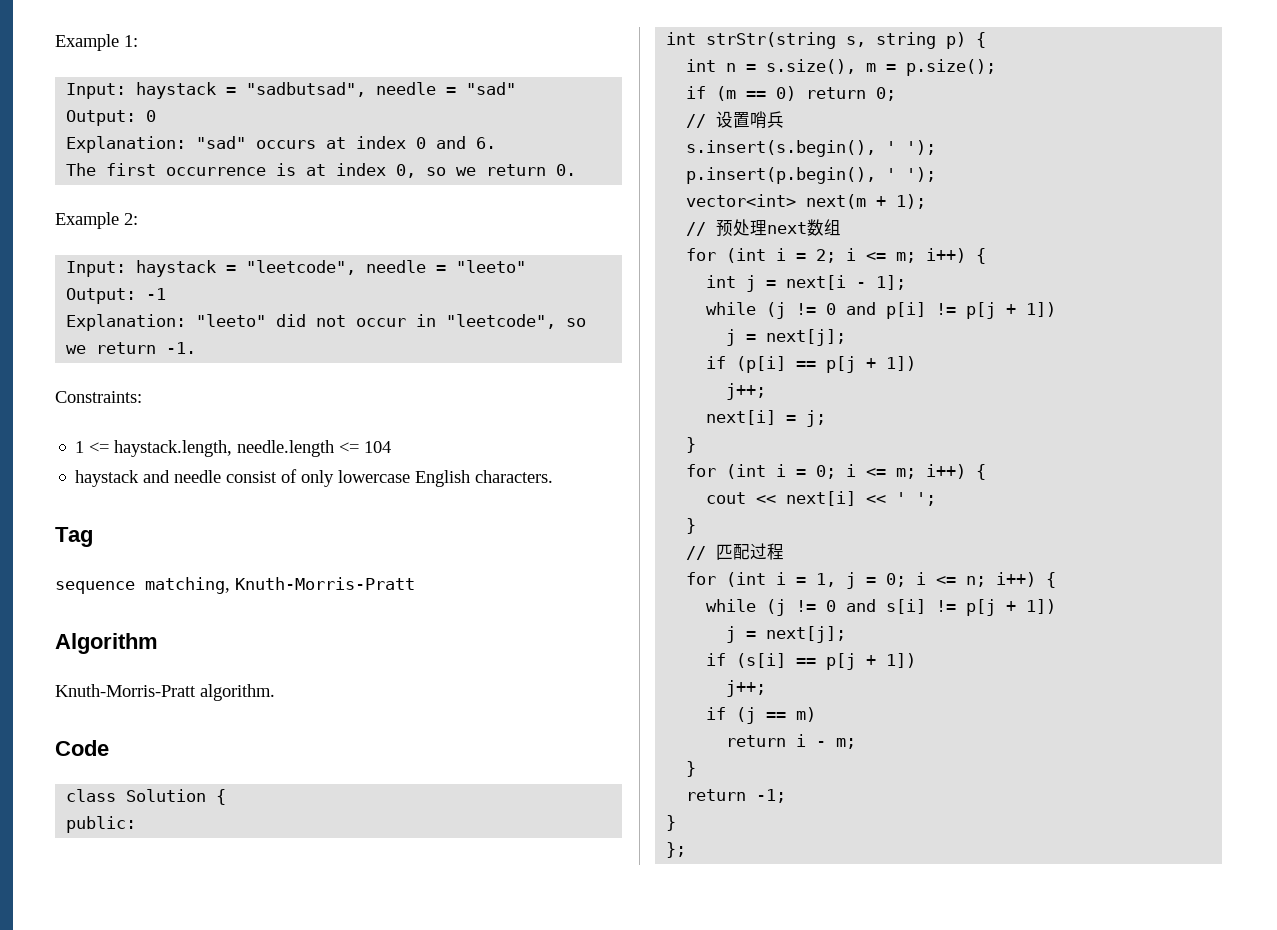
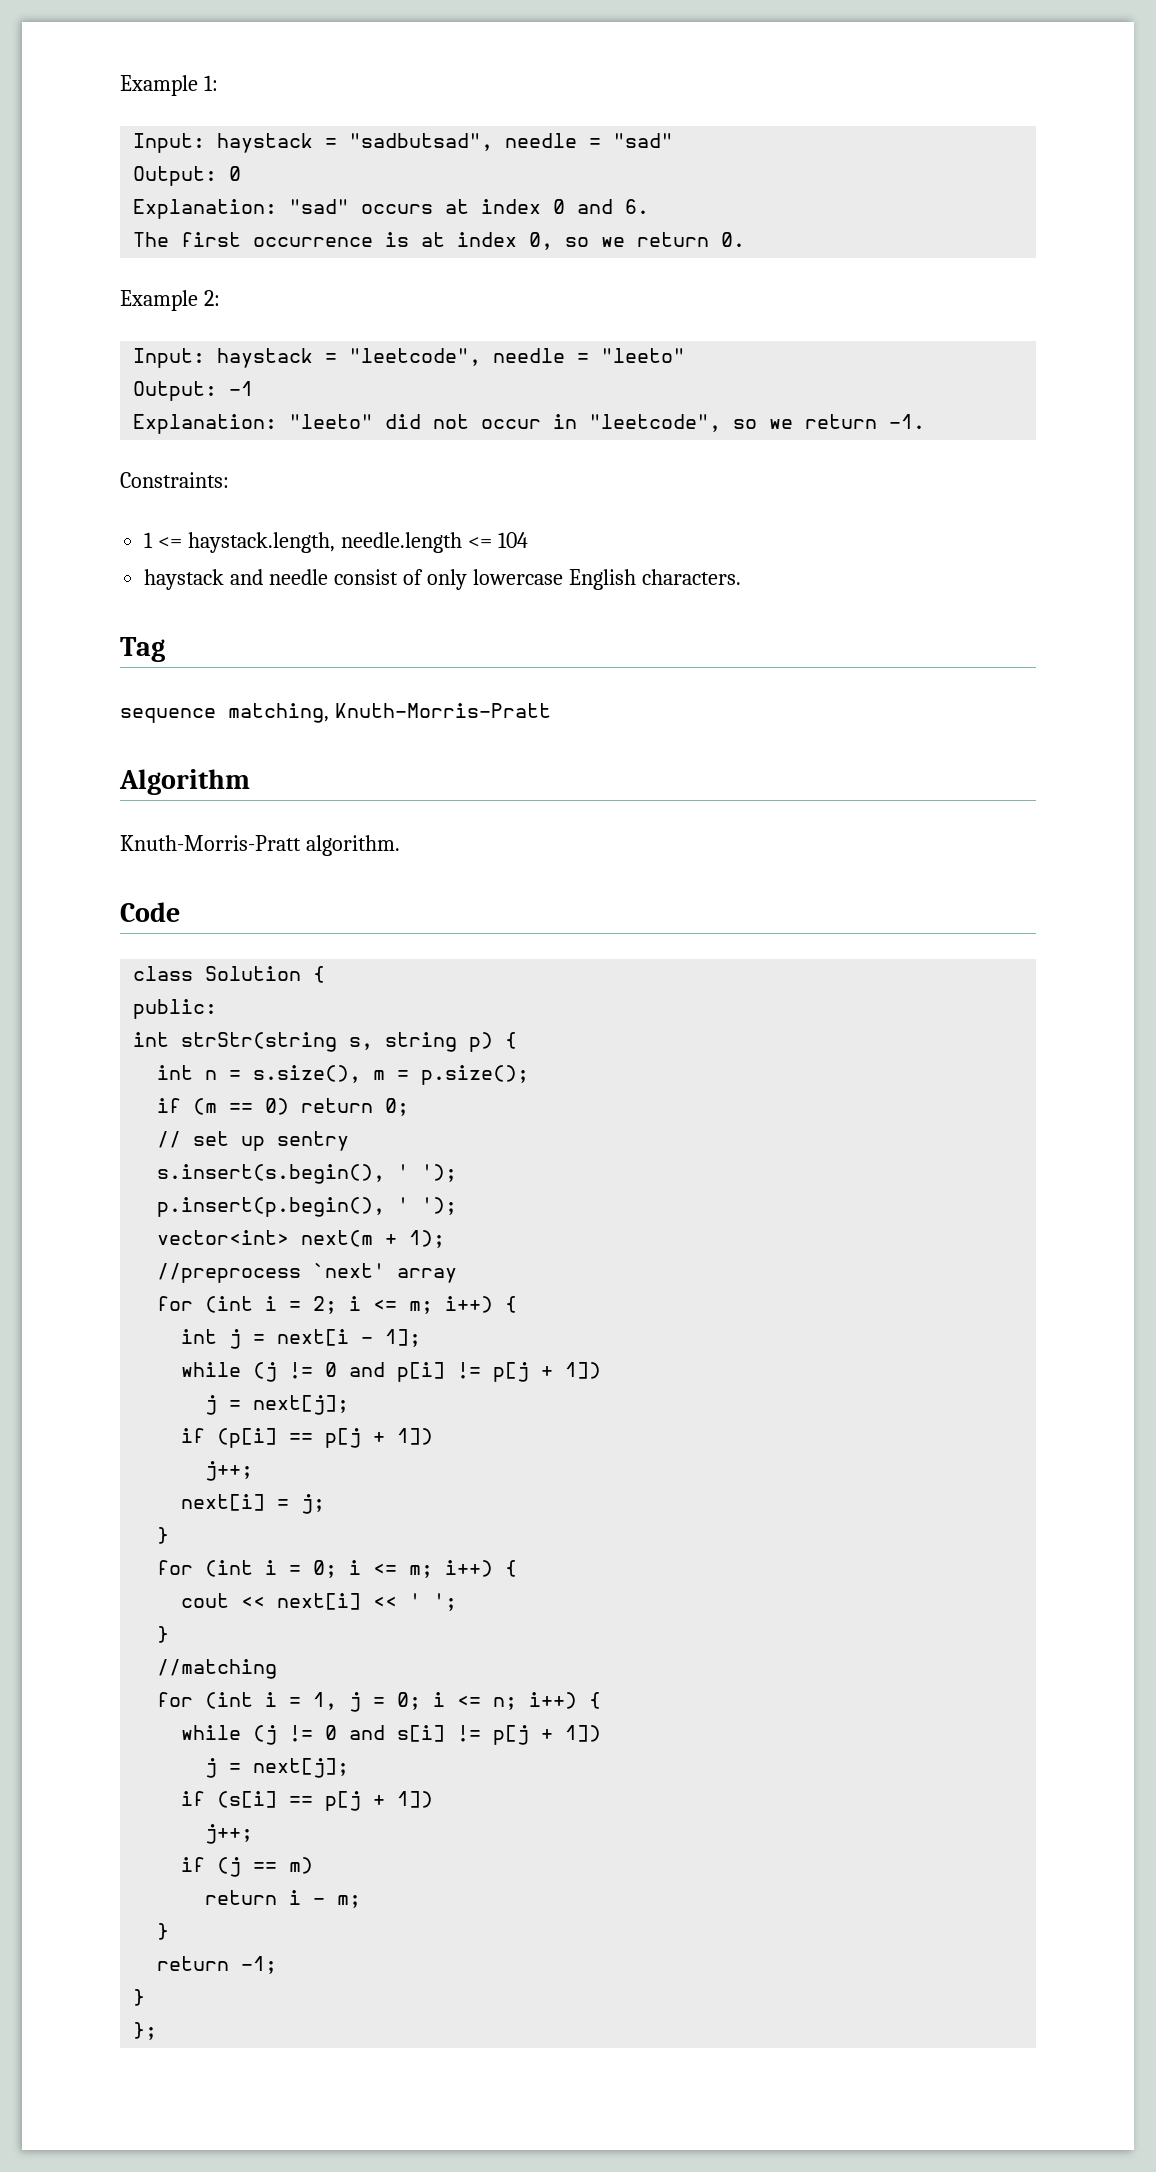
- // 设置哨兵
+ // set up sentry
- // 预处理next数组
+ //preprocess `next' array
- // 匹配过程
+ //matching

